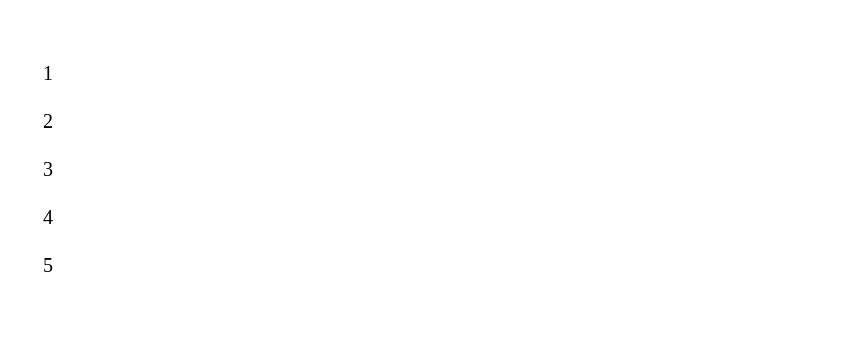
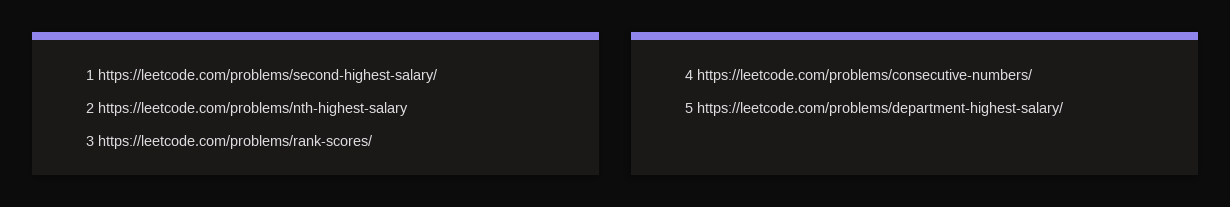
- 1
+ 1 https://leetcode.com/problems/second-highest-salary/
- 2
+ 2 https://leetcode.com/problems/nth-highest-salary
- 3
+ 3 https://leetcode.com/problems/rank-scores/
- 4
+ 4 https://leetcode.com/problems/consecutive-numbers/
- 5
+ 5 https://leetcode.com/problems/department-highest-salary/

